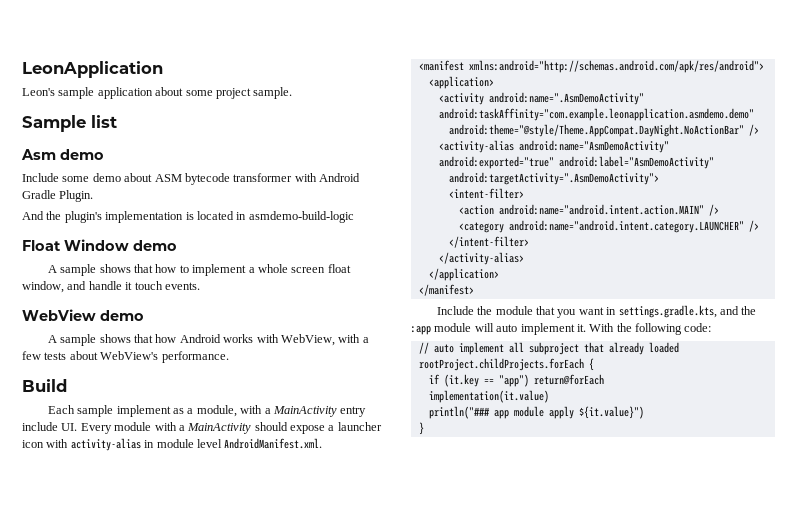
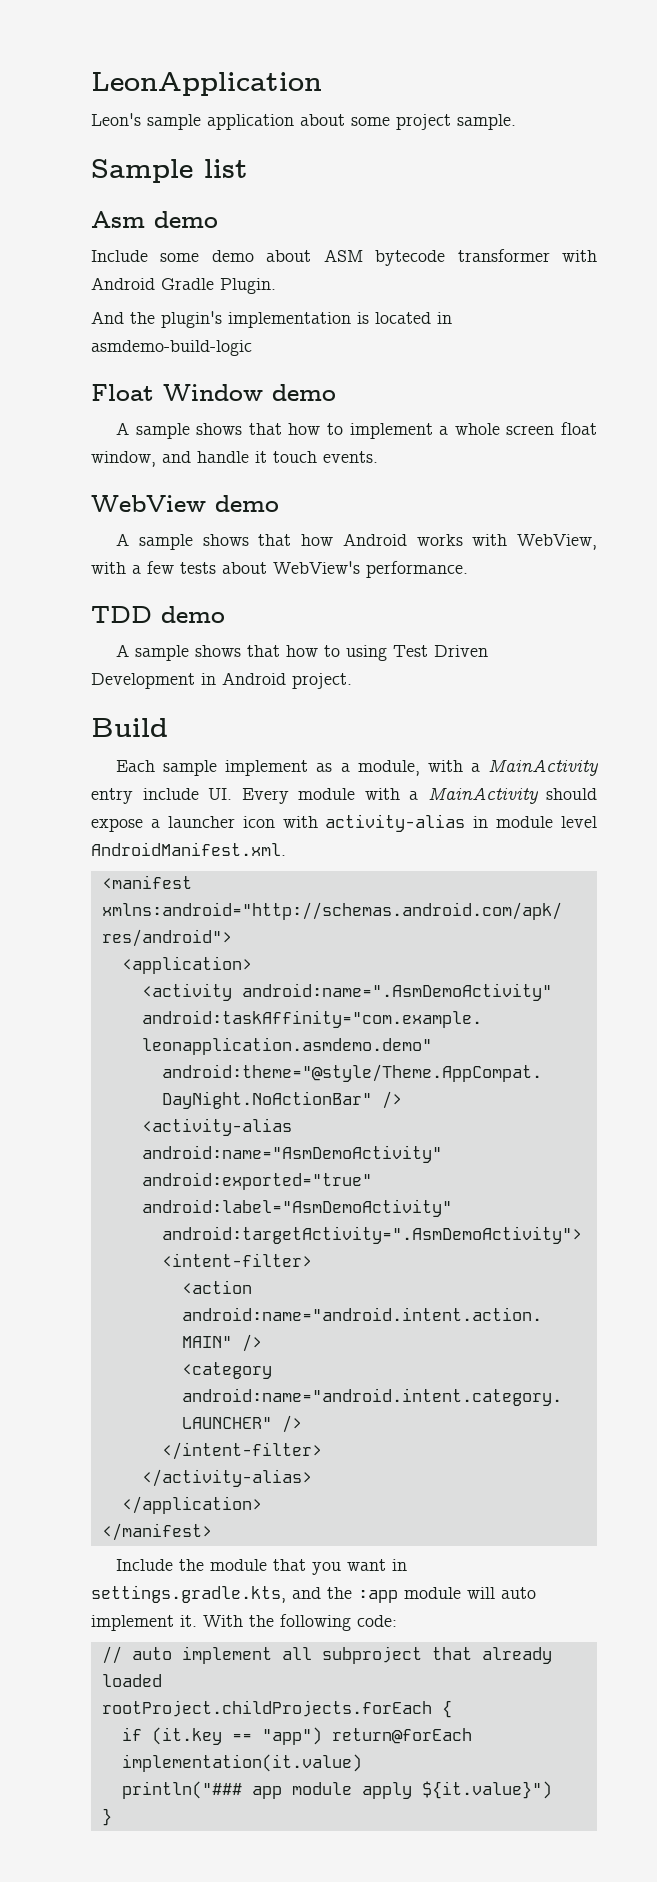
+ TDD demo
+ A sample shows that how to using Test Driven Development in Android project.

